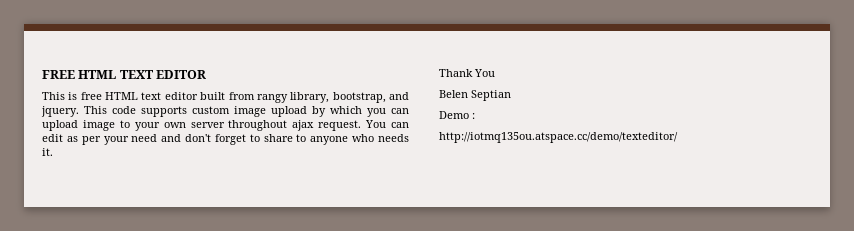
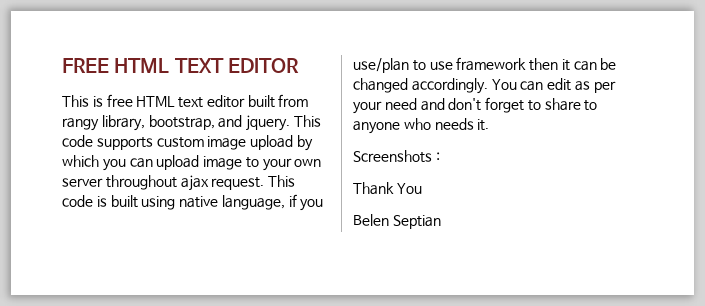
+ This code is built using native language, if you use/plan to use framework then it can be changed accordingly.
+ Screenshots :
- Demo :
- http://iotmq135ou.atspace.cc/demo/texteditor/

